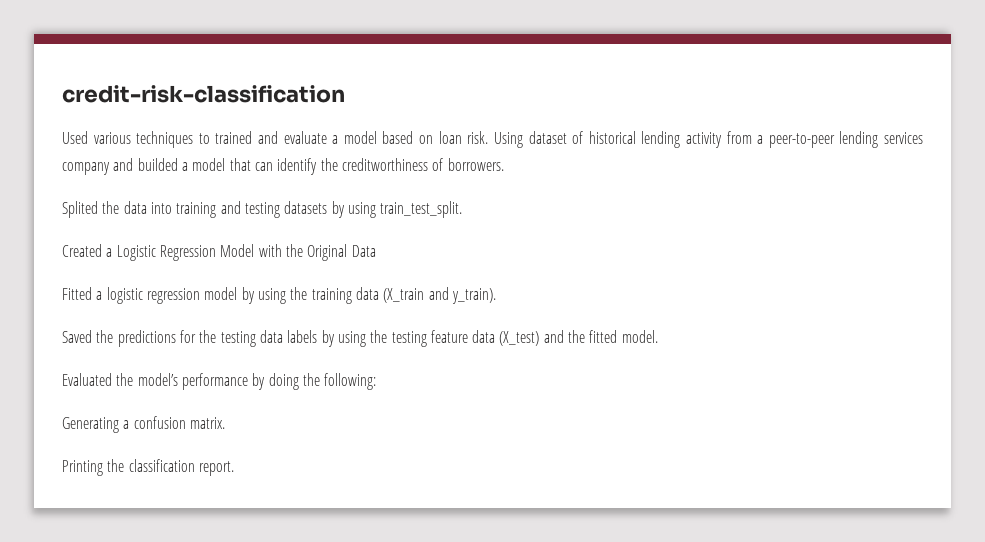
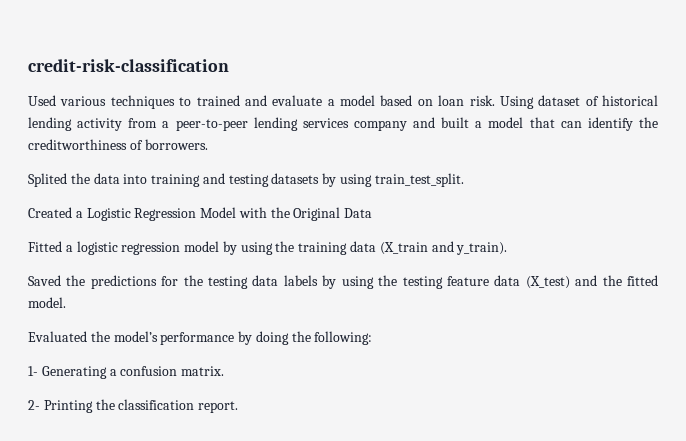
- Using dataset of historical lending activity from a peer-to-peer lending services company and builded a model that can identify the creditworthiness of borrowers.
+ Using dataset of historical lending activity from a peer-to-peer lending services company and built a model that can identify the creditworthiness of borrowers.
- Generating a confusion matrix.
+ 1- Generating a confusion matrix.
- Printing the classification report.
+ 2- Printing the classification report.

